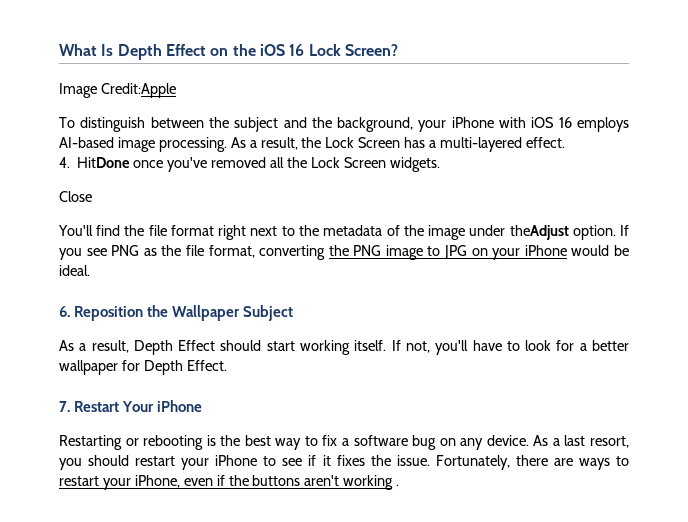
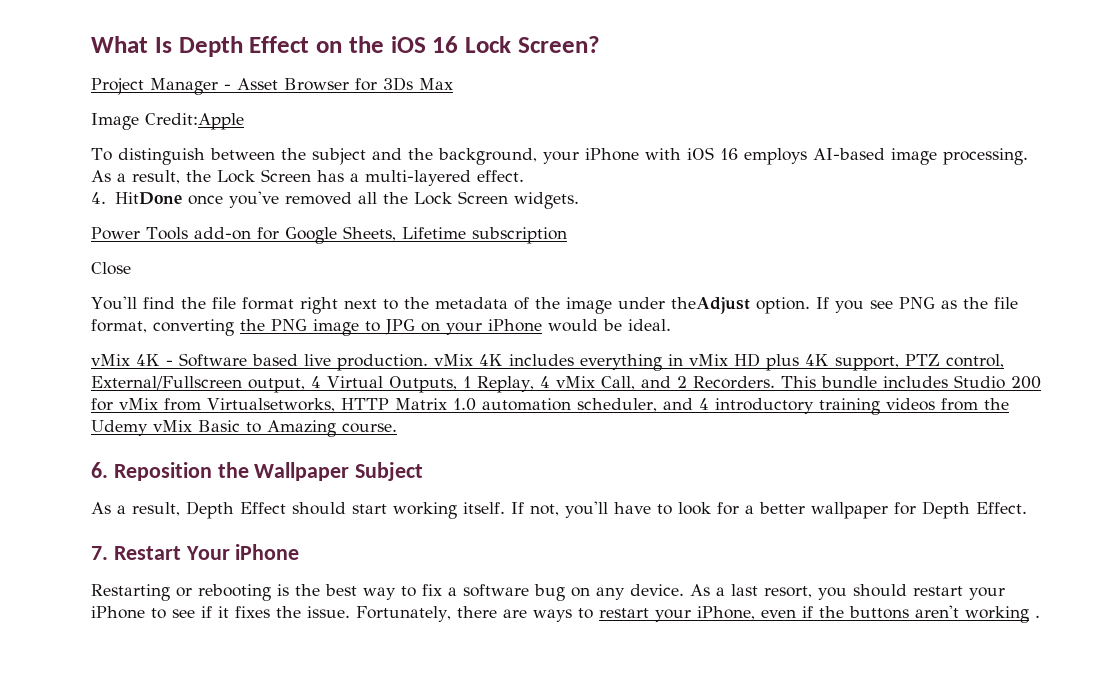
+ Project Manager - Asset Browser for 3Ds Max
+ Power Tools add-on for Google Sheets, Lifetime subscription
+ vMix 4K - Software based live production. vMix 4K includes everything in vMix HD plus 4K support, PTZ control, External/Fullscreen output, 4 Virtual Outputs, 1 Replay, 4 vMix Call, and 2 Recorders. This bundle includes Studio 200 for vMix from Virtualsetworks, HTTP Matrix 1.0 automation scheduler, and 4 introductory training videos from the Udemy vMix Basic to Amazing course.

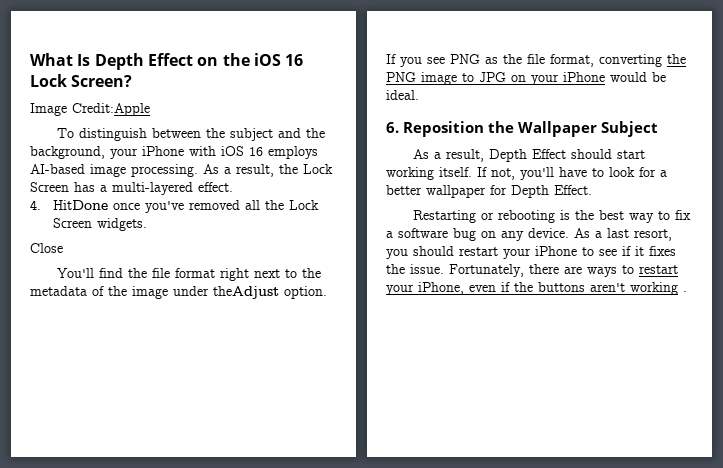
- Project Manager - Asset Browser for 3Ds Max
- Power Tools add-on for Google Sheets, Lifetime subscription
- vMix 4K - Software based live production. vMix 4K includes everything in vMix HD plus 4K support, PTZ control, External/Fullscreen output, 4 Virtual Outputs, 1 Replay, 4 vMix Call, and 2 Recorders. This bundle includes Studio 200 for vMix from Virtualsetworks, HTTP Matrix 1.0 automation scheduler, and 4 introductory training videos from the Udemy vMix Basic to Amazing course.
- 7. Restart Your iPhone

